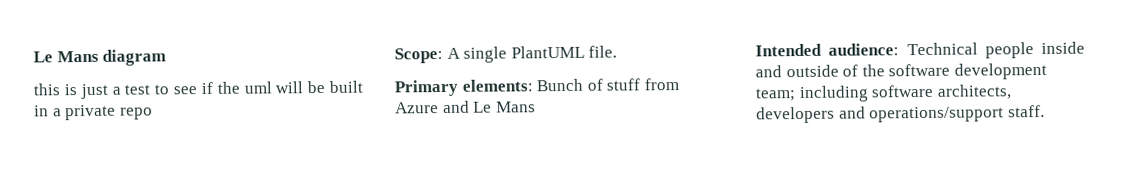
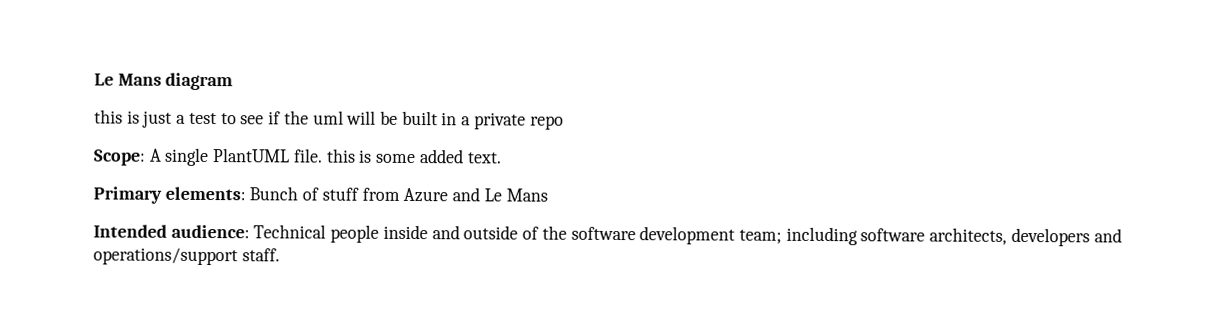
- Scope: A single PlantUML file.
+ Scope: A single PlantUML file. this is some added text.

